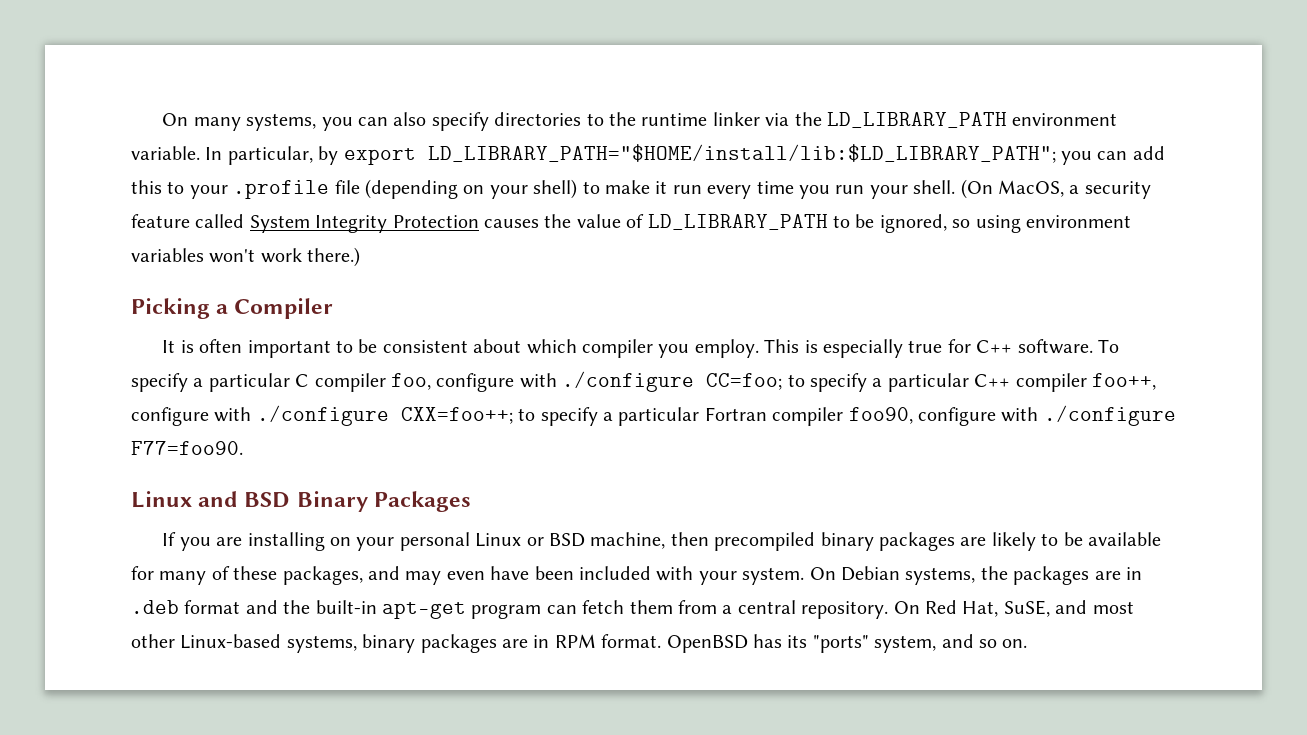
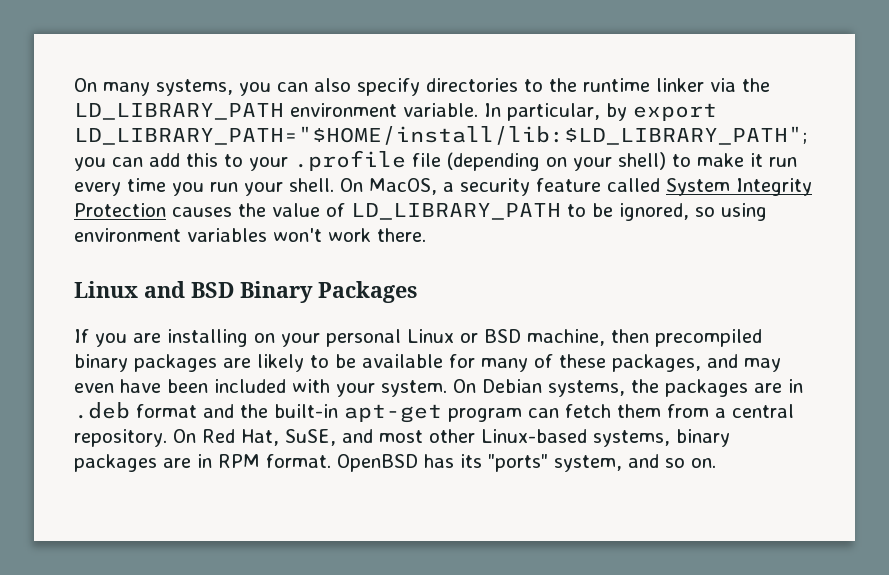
- (On MacOS, a security feature called System Integrity Protection causes the value of LD_LIBRARY_PATH to be ignored, so using environment variables won't work there.)
- Picking a Compiler
- It is often important to be consistent about which compiler you employ. This is especially true for C++ software. To specify a particular C compiler foo, configure with ./configure CC=foo; to specify a particular C++ compiler foo++, configure with ./configure CXX=foo++; to specify a particular Fortran compiler foo90, configure with ./configure F77=foo90.
+ On MacOS, a security feature called System Integrity Protection causes the value of LD_LIBRARY_PATH to be ignored, so using environment variables won't work there.

